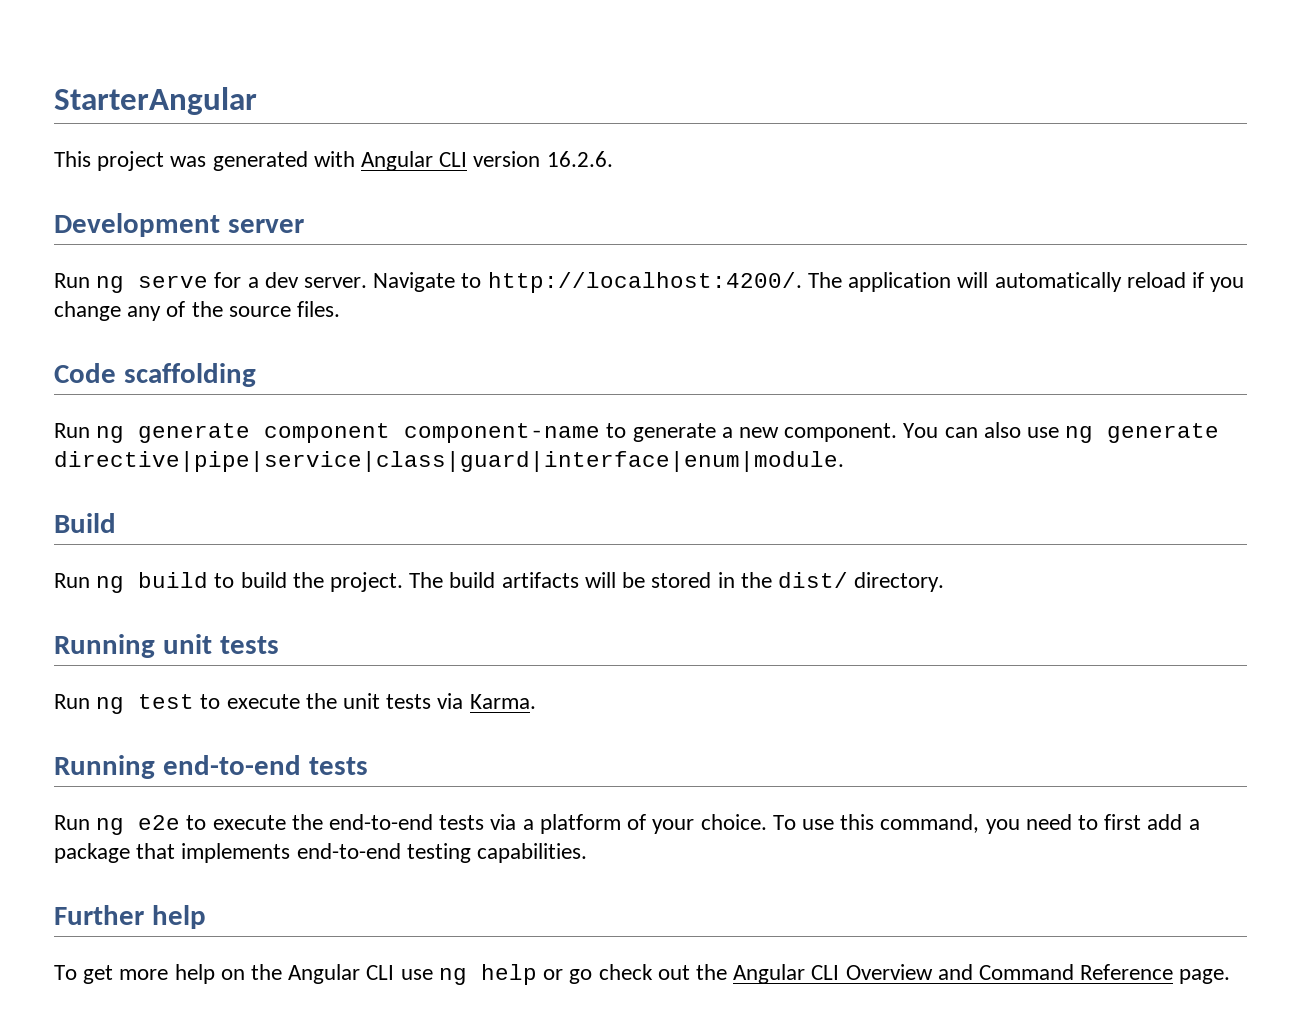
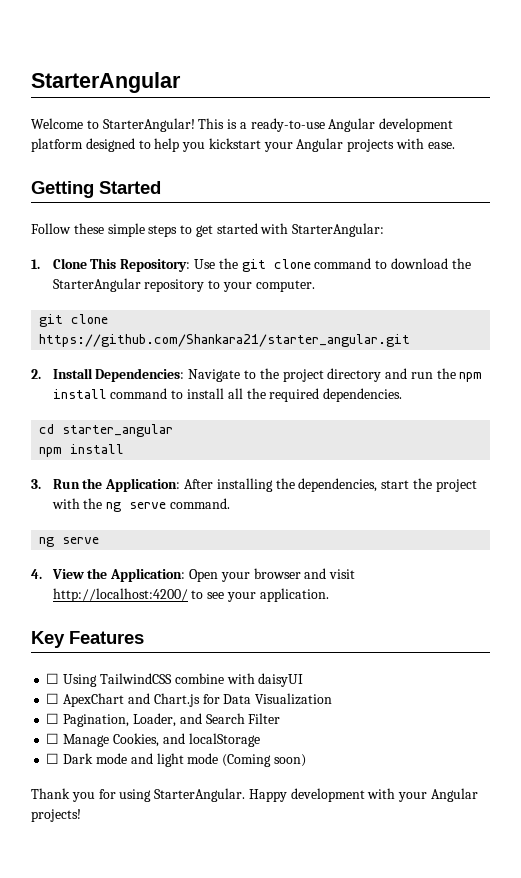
- This project was generated with Angular CLI version 16.2.6.
- Development server
- Run ng serve for a dev server. Navigate to http://localhost:4200/. The application will automatically reload if you change any of the source files.
- Code scaffolding
- Run ng generate component component-name to generate a new component. You can also use ng generate directive|pipe|service|class|guard|interface|enum|module.
- Build
- Run ng build to build the project. The build artifacts will be stored in the dist/ directory.
- Running unit tests
- Run ng test to execute the unit tests via Karma.
- Running end-to-end tests
- Run ng e2e to execute the end-to-end tests via a platform of your choice. To use this command, you need to first add a package that implements end-to-end testing capabilities.
- Further help
- To get more help on the Angular CLI use ng help or go check out the Angular CLI Overview and Command Reference page.
+ Welcome to StarterAngular! This is a ready-to-use Angular development platform designed to help you kickstart your Angular projects with ease.
+ Getting Started
+ Follow these simple steps to get started with StarterAngular:
+ 1. Clone This Repository: Use the git clone command to download the StarterAngular repository to your computer.
+ git clone https://github.com/Shankara21/starter_angular.git
+ 2. Install Dependencies: Navigate to the project directory and run the npm install command to install all the required dependencies.
+ cd starter_angular
+ npm install
+ 3. Run the Application: After installing the dependencies, start the project with the ng serve command.
+ ng serve
+ 4. View the Application: Open your browser and visit http://localhost:4200/ to see your application.
+ Key Features
+ ☐ Using TailwindCSS combine with daisyUI
+ ☐ ApexChart and Chart.js for Data Visualization
+ ☐ Pagination, Loader, and Search Filter
+ ☐ Manage Cookies, and localStorage
+ ☐ Dark mode and light mode (Coming soon)
+ Thank you for using StarterAngular. Happy development with your Angular projects!

